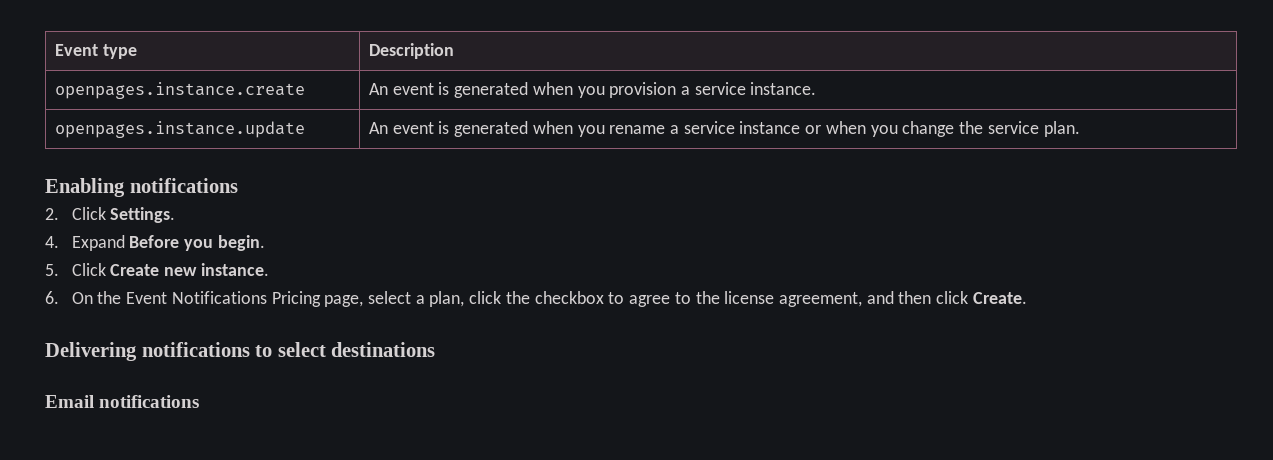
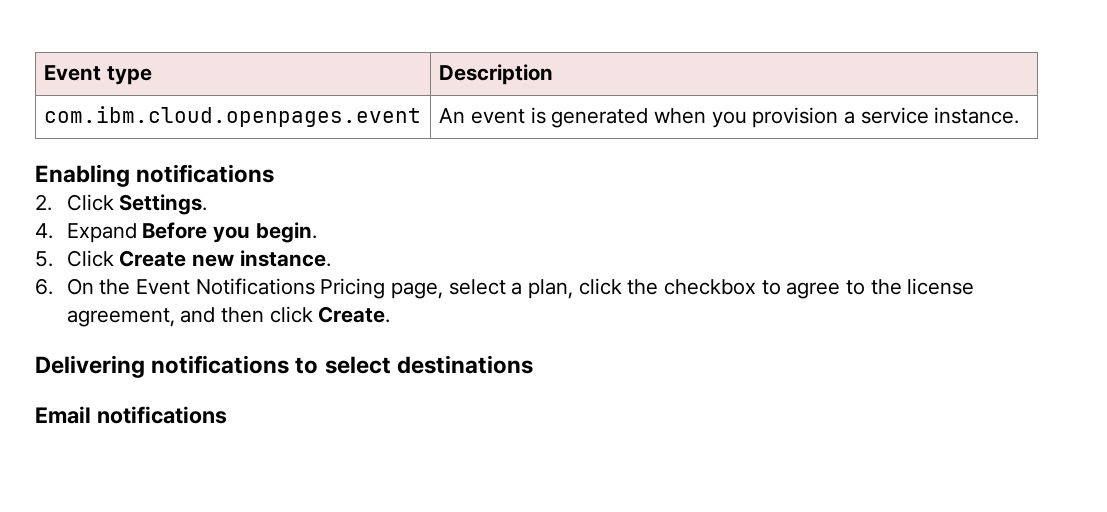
- openpages.instance.create | An event is generated when you provision a service instance.
+ com.ibm.cloud.openpages.event | An event is generated when you provision a service instance.
- openpages.instance.update | An event is generated when you rename a service instance or when you change the service plan.

